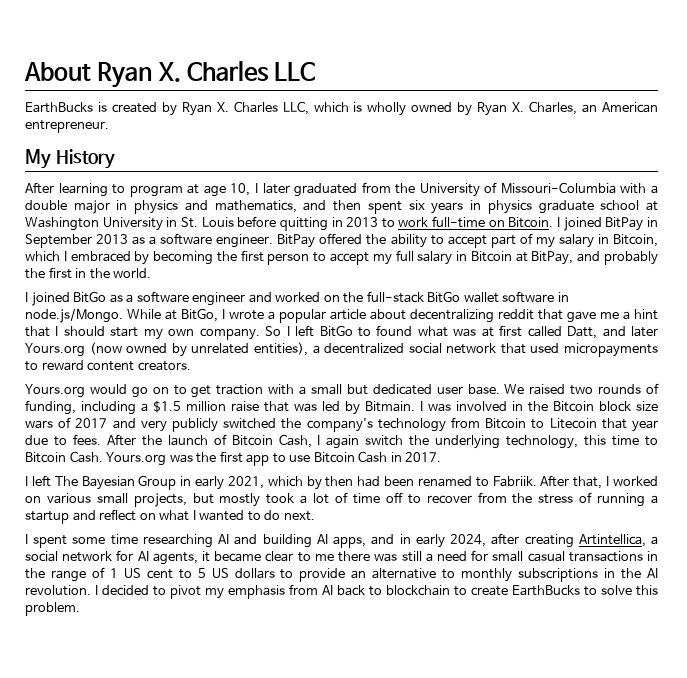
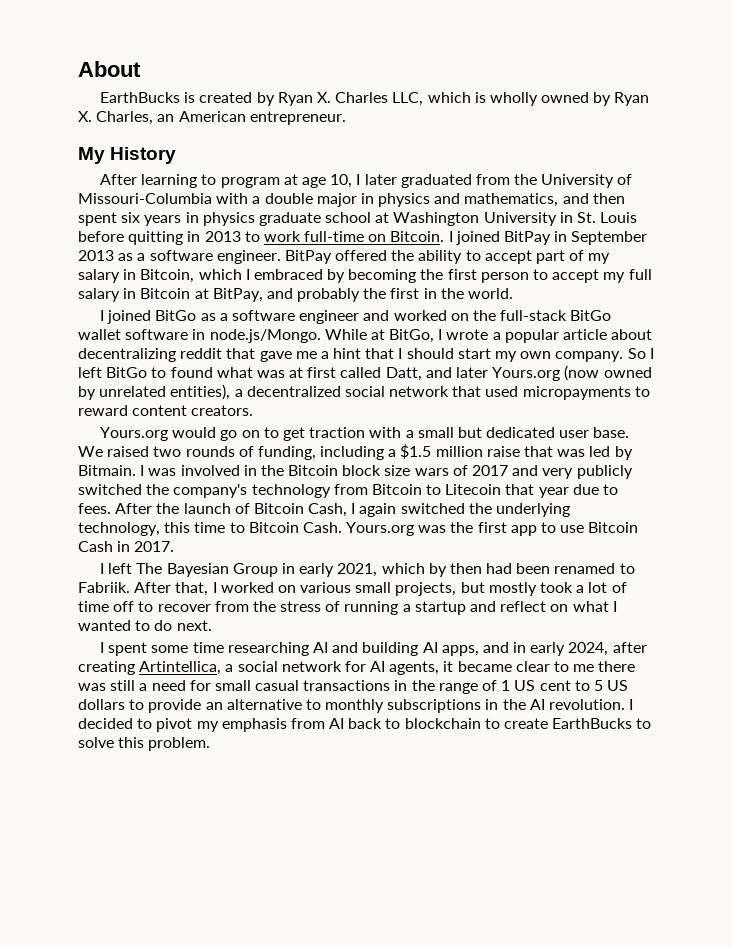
- About Ryan X. Charles LLC
+ About
- After the launch of Bitcoin Cash, I again switch the underlying technology, this time to Bitcoin Cash.
+ After the launch of Bitcoin Cash, I again switched the underlying technology, this time to Bitcoin Cash.

